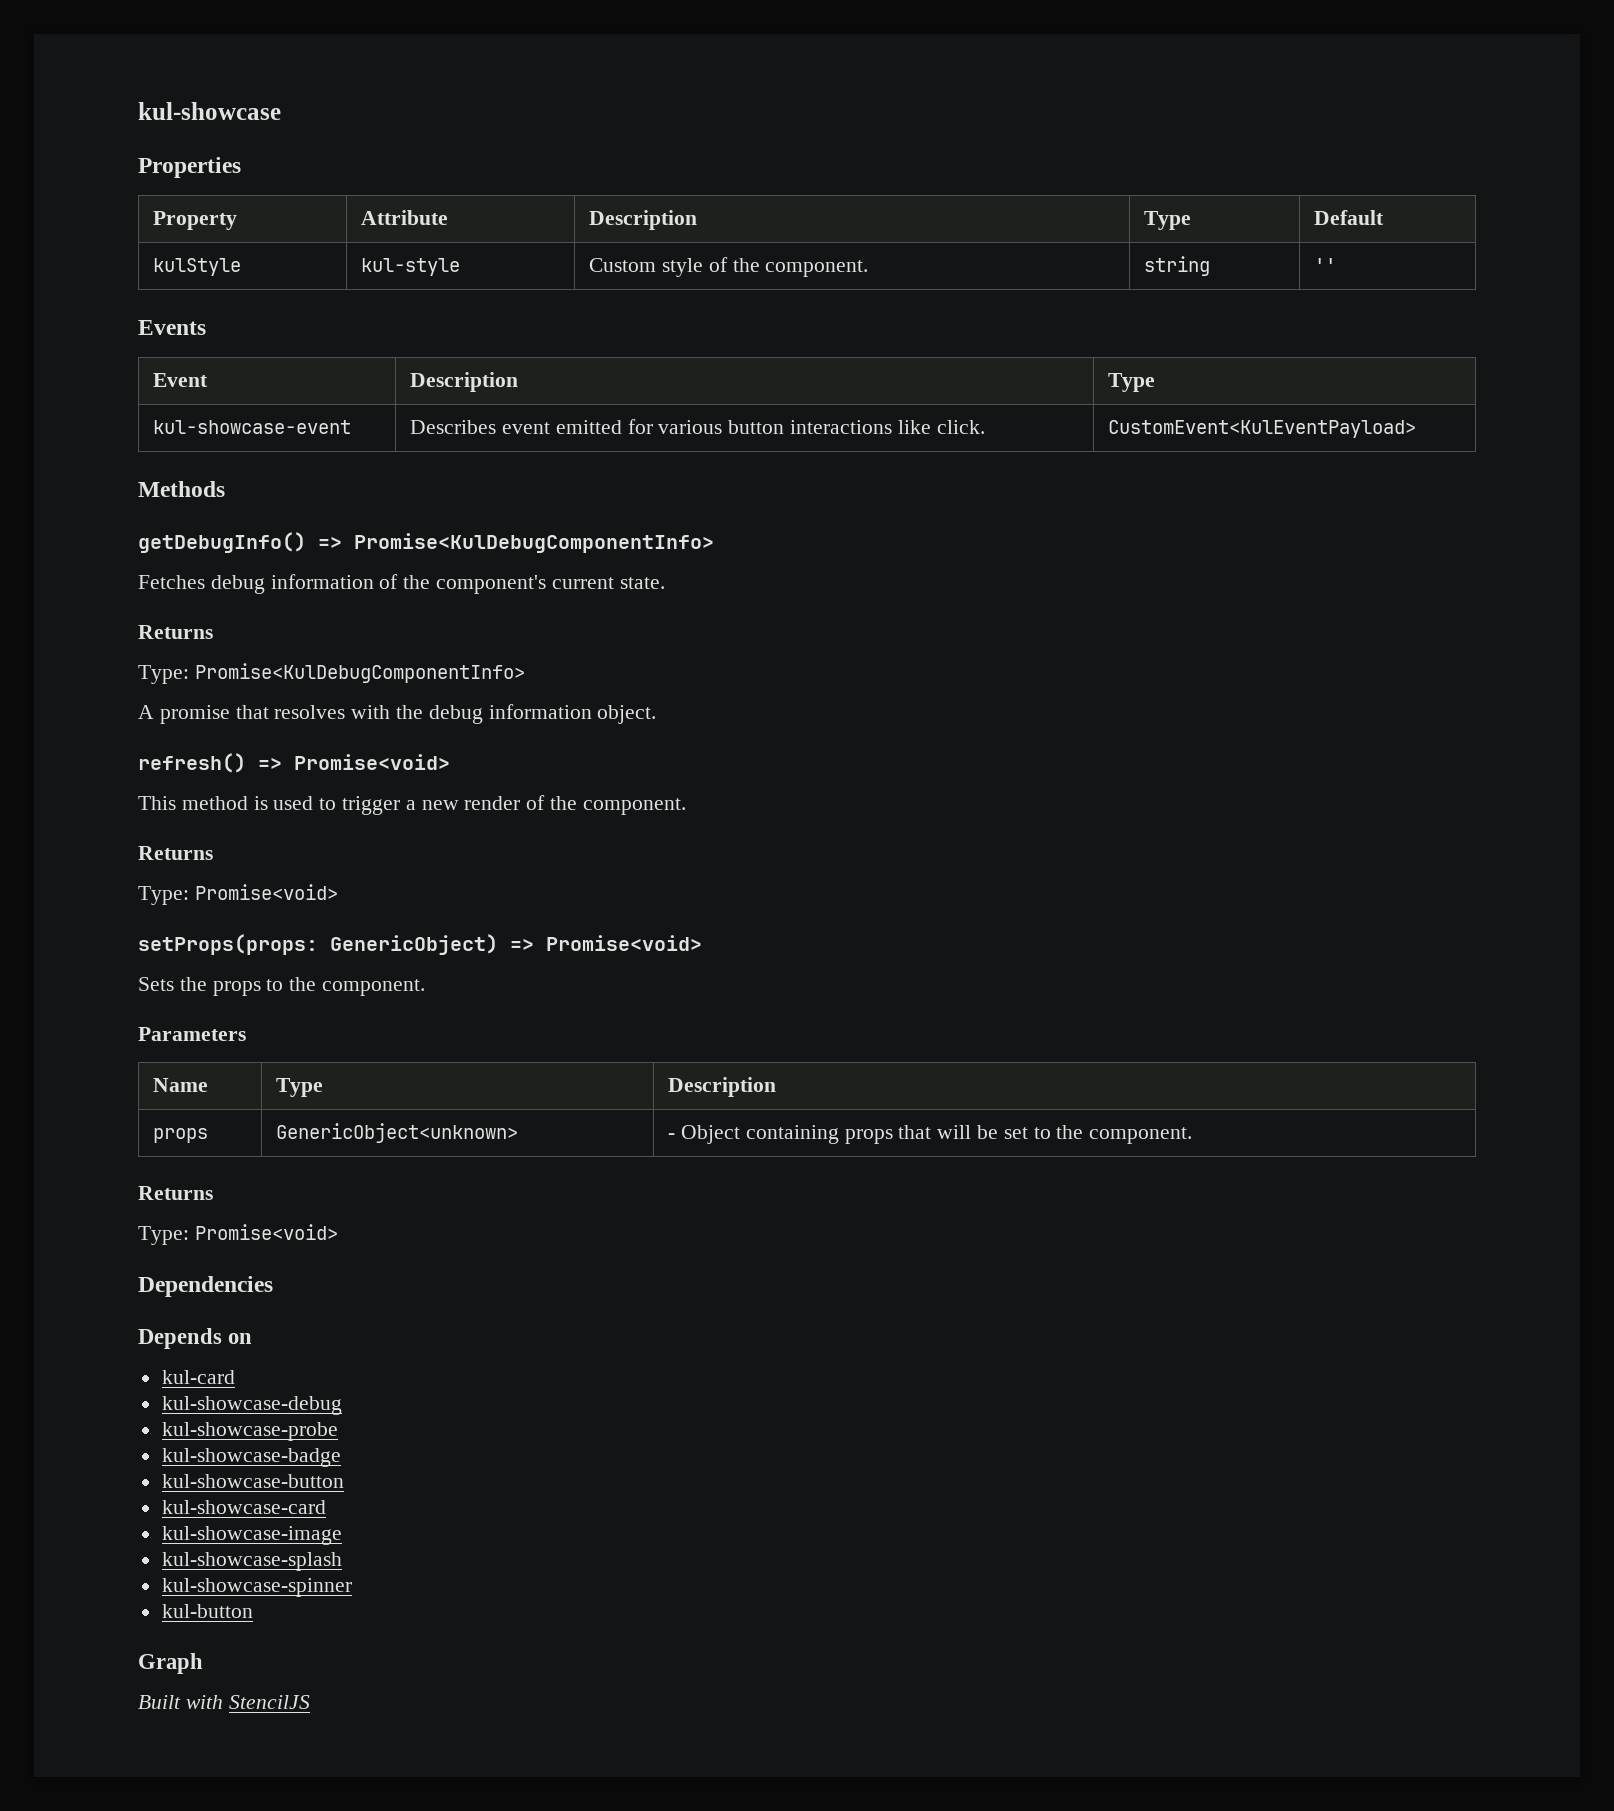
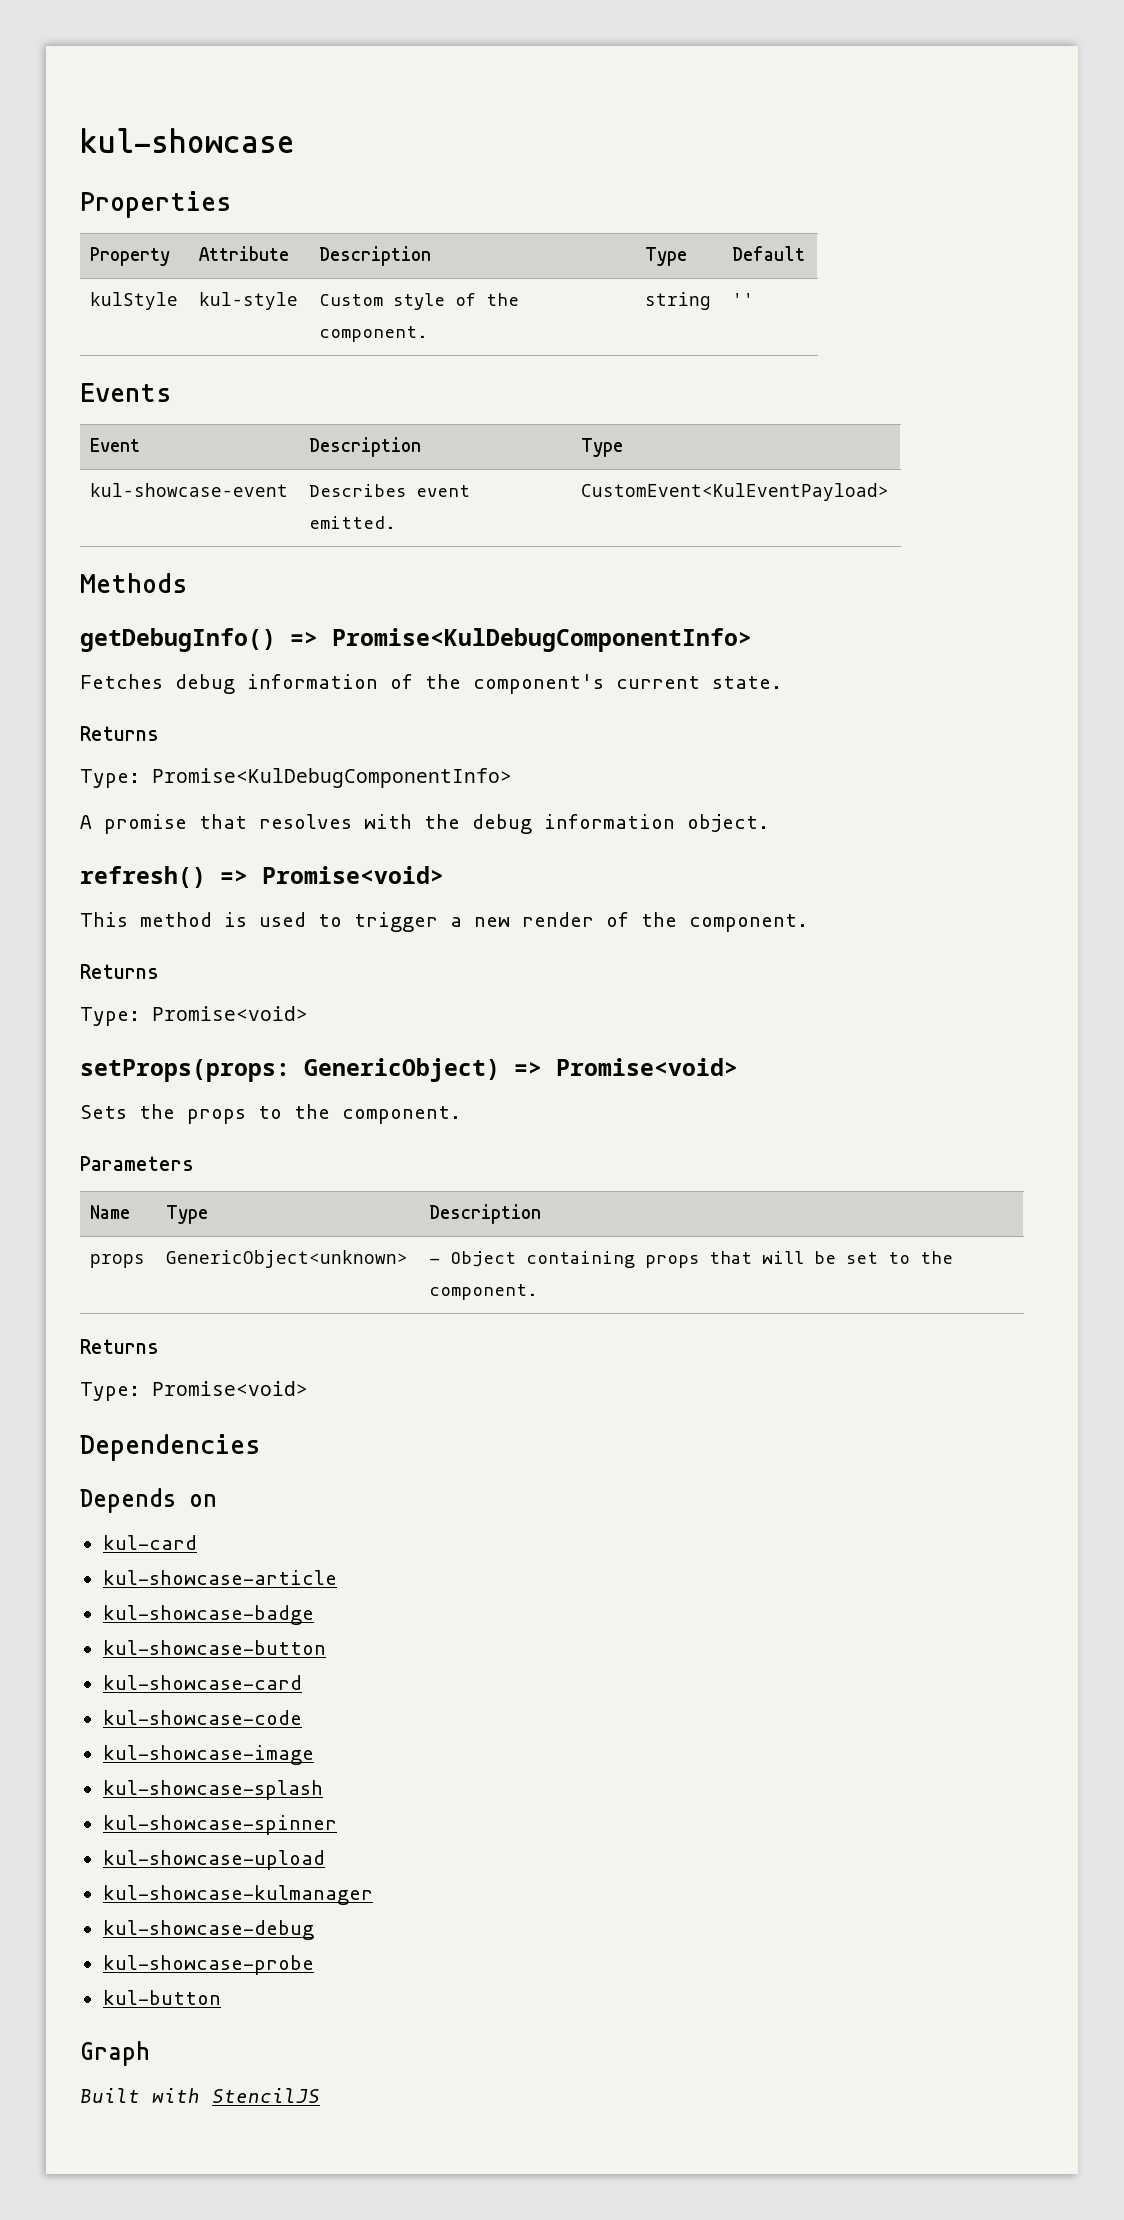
- kul-showcase-event | Describes event emitted for various button interactions like click. | CustomEvent<KulEventPayload>
+ kul-showcase-event | Describes event emitted. | CustomEvent<KulEventPayload>
- kul-showcase-debug
- kul-showcase-probe
+ kul-showcase-article
+ kul-showcase-code
+ kul-showcase-upload
+ kul-showcase-kulmanager
+ kul-showcase-debug
+ kul-showcase-probe

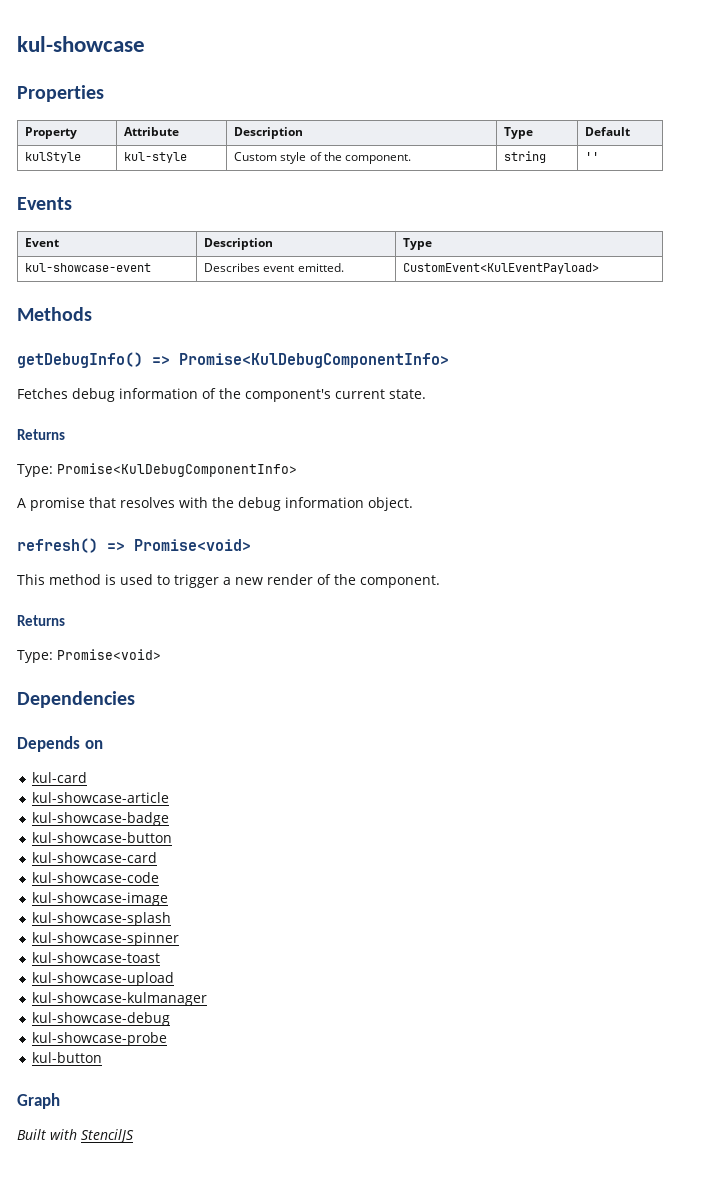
- setProps(props: GenericObject) => Promise<void>
- Sets the props to the component.
- Parameters
- Name | Type | Description
- props | GenericObject<unknown> | - Object containing props that will be set to the component.
- Returns
- Type: Promise<void>
+ kul-showcase-toast

